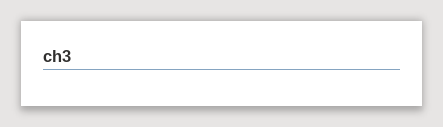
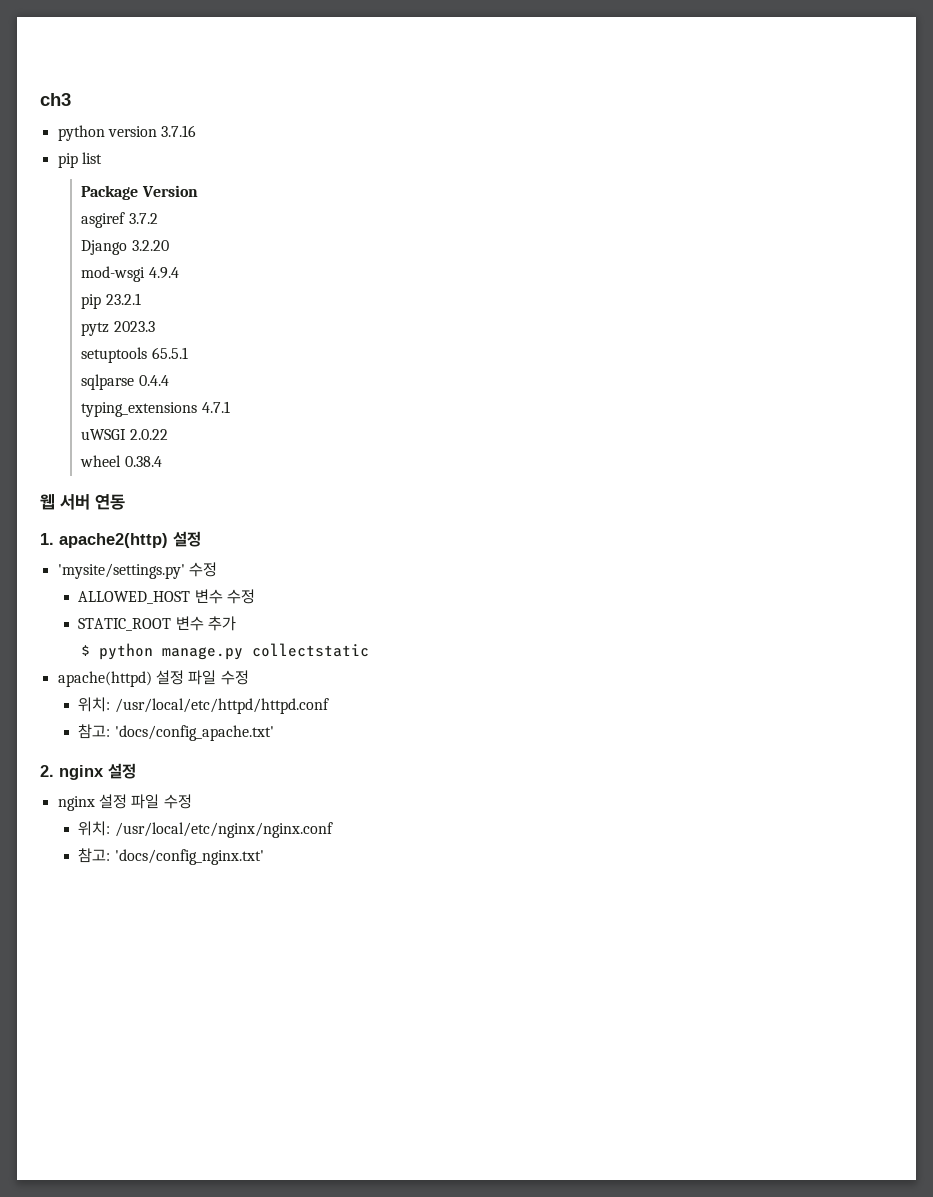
+ python version 3.7.16
+ pip list
+ Package Version
+ asgiref 3.7.2
+ Django 3.2.20
+ mod-wsgi 4.9.4
+ pip 23.2.1
+ pytz 2023.3
+ setuptools 65.5.1
+ sqlparse 0.4.4
+ typing_extensions 4.7.1
+ uWSGI 2.0.22
+ wheel 0.38.4
+ 웹 서버 연동
+ 1. apache2(http) 설정
+ 'mysite/settings.py' 수정
+ ALLOWED_HOST 변수 수정
+ STATIC_ROOT 변수 추가
+ $ python manage.py collectstatic
+ apache(httpd) 설정 파일 수정
+ 위치: /usr/local/etc/httpd/httpd.conf
+ 참고: 'docs/config_apache.txt'
+ 2. nginx 설정
+ nginx 설정 파일 수정
+ 위치: /usr/local/etc/nginx/nginx.conf
+ 참고: 'docs/config_nginx.txt'

